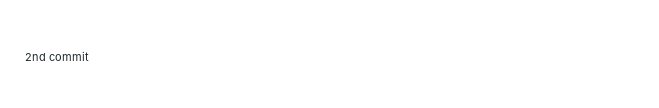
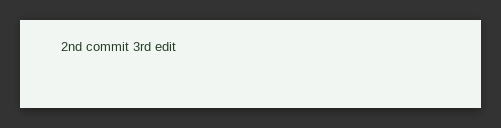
- 2nd commit
+ 2nd commit 3rd edit

